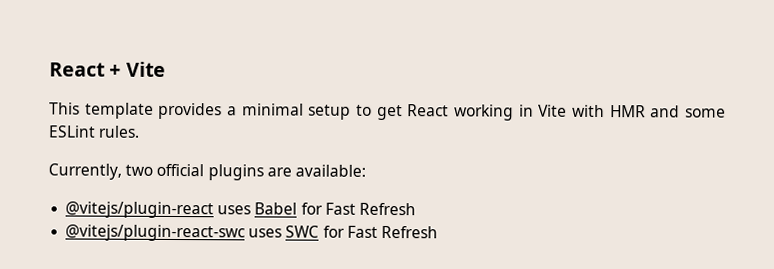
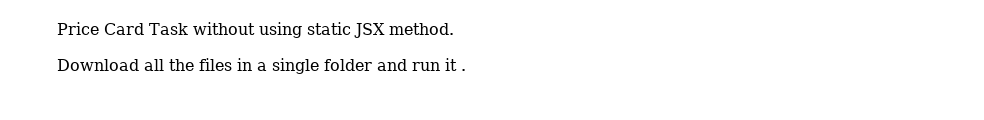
- React + Vite
- This template provides a minimal setup to get React working in Vite with HMR and some ESLint rules.
- Currently, two official plugins are available:
- @vitejs/plugin-react uses Babel for Fast Refresh
- @vitejs/plugin-react-swc uses SWC for Fast Refresh
+ Price Card Task without using static JSX method.
+ Download all the files in a single folder and run it .

